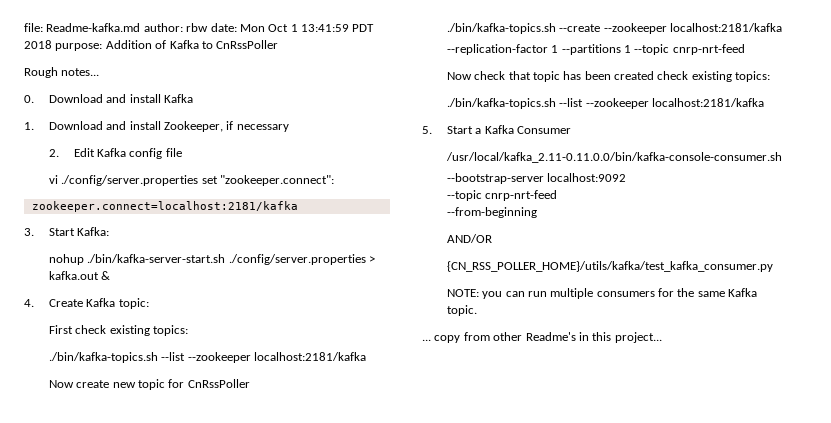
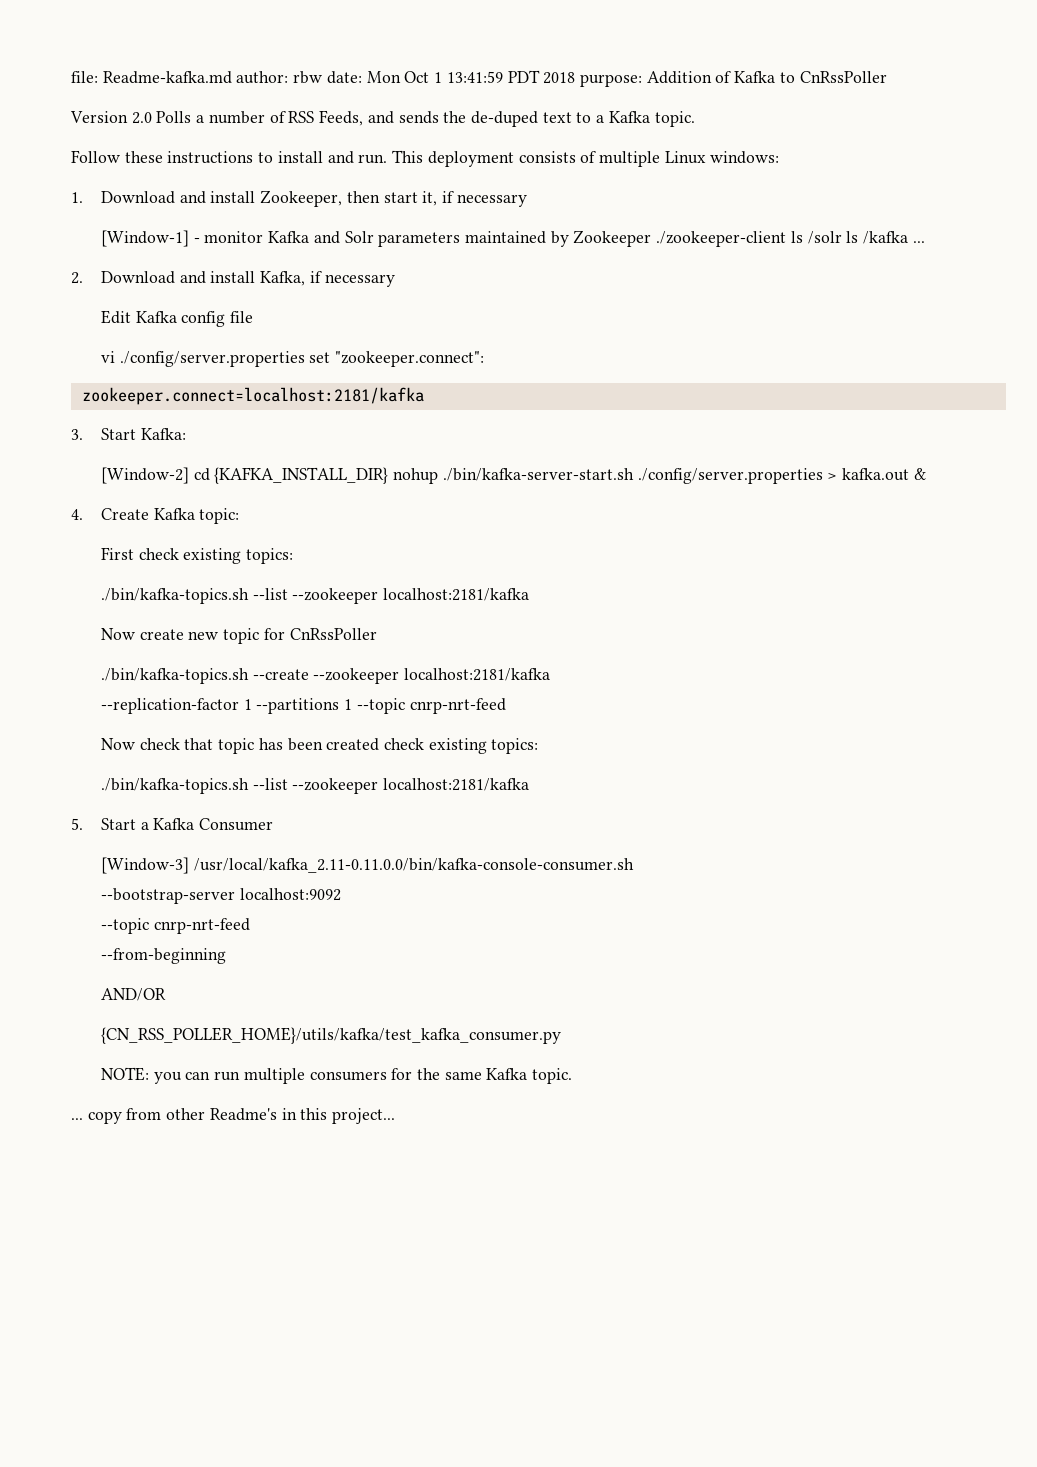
- Rough notes...
- 0. Download and install Kafka
+ Version 2.0 Polls a number of RSS Feeds, and sends the de-duped text to a Kafka topic.
+ Follow these instructions to install and run. This deployment consists of multiple Linux windows:
- 1. Download and install Zookeeper, if necessary
- 2. Edit Kafka config file
+ 1. Download and install Zookeeper, then start it, if necessary
+ [Window-1] - monitor Kafka and Solr parameters maintained by Zookeeper ./zookeeper-client ls /solr ls /kafka ...
+ 2. Download and install Kafka, if necessary
+ Edit Kafka config file
- nohup ./bin/kafka-server-start.sh ./config/server.properties > kafka.out &
+ [Window-2] cd {KAFKA_INSTALL_DIR} nohup ./bin/kafka-server-start.sh ./config/server.properties > kafka.out &
- /usr/local/kafka_2.11-0.11.0.0/bin/kafka-console-consumer.sh
+ [Window-3] /usr/local/kafka_2.11-0.11.0.0/bin/kafka-console-consumer.sh

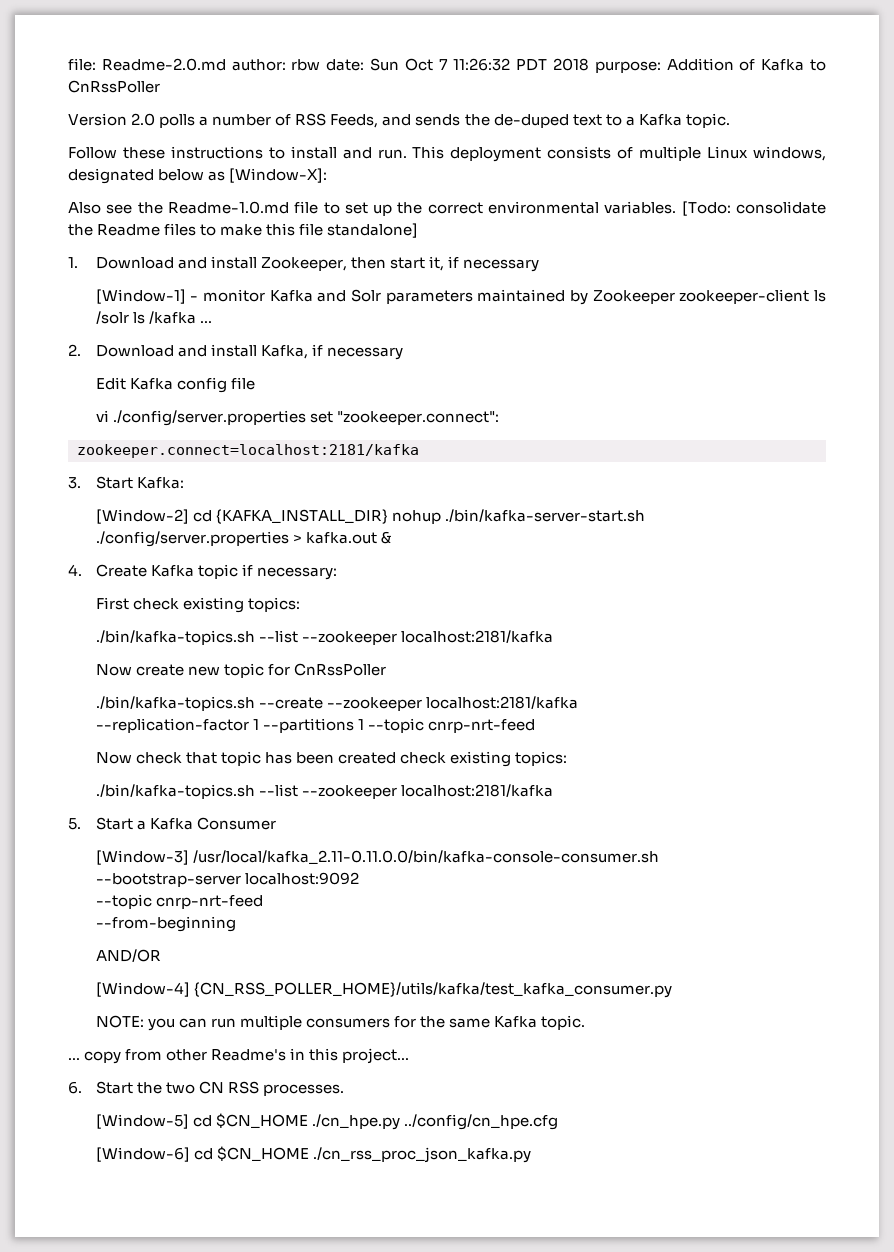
- file: Readme-kafka.md author: rbw date: Mon Oct 1 13:41:59 PDT 2018 purpose: Addition of Kafka to CnRssPoller
+ file: Readme-2.0.md author: rbw date: Sun Oct 7 11:26:32 PDT 2018 purpose: Addition of Kafka to CnRssPoller
- Version 2.0 Polls a number of RSS Feeds, and sends the de-duped text to a Kafka topic.
+ Version 2.0 polls a number of RSS Feeds, and sends the de-duped text to a Kafka topic.
- This deployment consists of multiple Linux windows:
+ This deployment consists of multiple Linux windows, designated below as [Window-X]:
+ Also see the Readme-1.0.md file to set up the correct environmental variables. [Todo: consolidate the Readme files to make this file standalone]
- [Window-1] - monitor Kafka and Solr parameters maintained by Zookeeper ./zookeeper-client ls /solr ls /kafka ...
+ [Window-1] - monitor Kafka and Solr parameters maintained by Zookeeper zookeeper-client ls /solr ls /kafka ...
- 4. Create Kafka topic:
+ 4. Create Kafka topic if necessary:
- {CN_RSS_POLLER_HOME}/utils/kafka/test_kafka_consumer.py
+ [Window-4] {CN_RSS_POLLER_HOME}/utils/kafka/test_kafka_consumer.py
+ 6. Start the two CN RSS processes.
+ [Window-5] cd $CN_HOME ./cn_hpe.py ../config/cn_hpe.cfg
+ [Window-6] cd $CN_HOME ./cn_rss_proc_json_kafka.py

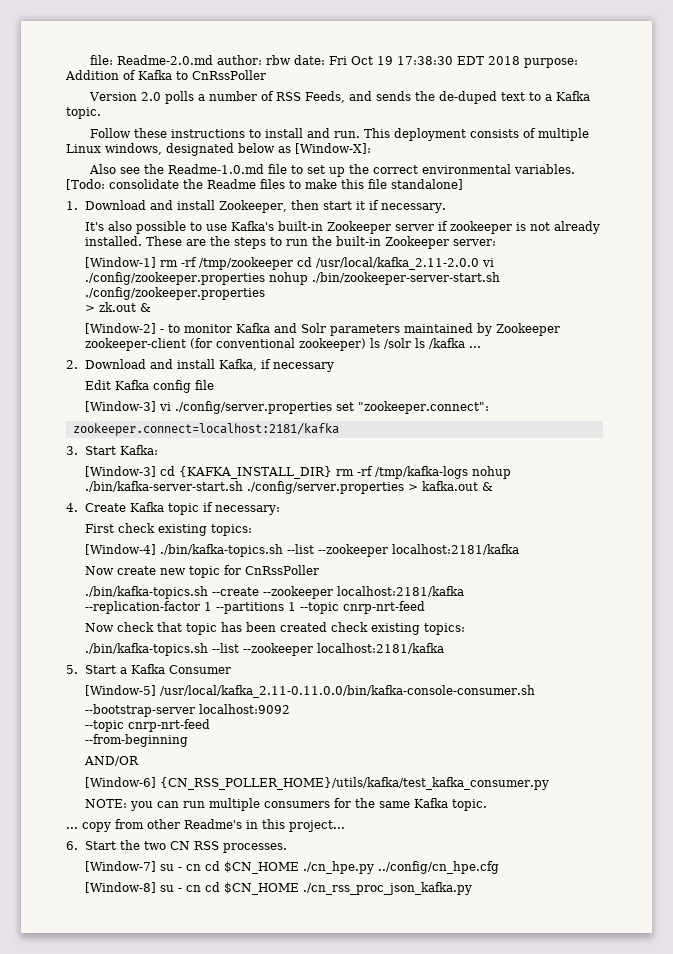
- file: Readme-2.0.md author: rbw date: Sun Oct 7 11:26:32 PDT 2018 purpose: Addition of Kafka to CnRssPoller
+ file: Readme-2.0.md author: rbw date: Fri Oct 19 17:38:30 EDT 2018 purpose: Addition of Kafka to CnRssPoller
- 1. Download and install Zookeeper, then start it, if necessary
- [Window-1] - monitor Kafka and Solr parameters maintained by Zookeeper zookeeper-client ls /solr ls /kafka ...
+ 1. Download and install Zookeeper, then start it if necessary.
+ It's also possible to use Kafka's built-in Zookeeper server if zookeeper is not already installed. These are the steps to run the built-in Zookeeper server:
+ [Window-1] rm -rf /tmp/zookeeper cd /usr/local/kafka_2.11-2.0.0 vi ./config/zookeeper.properties nohup ./bin/zookeeper-server-start.sh ./config/zookeeper.properties
+ > zk.out &
+ [Window-2] - to monitor Kafka and Solr parameters maintained by Zookeeper zookeeper-client (for conventional zookeeper) ls /solr ls /kafka ...
- vi ./config/server.properties set "zookeeper.connect":
+ [Window-3] vi ./config/server.properties set "zookeeper.connect":
- [Window-2] cd {KAFKA_INSTALL_DIR} nohup ./bin/kafka-server-start.sh ./config/server.properties > kafka.out &
+ [Window-3] cd {KAFKA_INSTALL_DIR} rm -rf /tmp/kafka-logs nohup ./bin/kafka-server-start.sh ./config/server.properties > kafka.out &
  First check existing topics:
- ./bin/kafka-topics.sh --list --zookeeper localhost:2181/kafka
+ [Window-4] ./bin/kafka-topics.sh --list --zookeeper localhost:2181/kafka
- [Window-3] /usr/local/kafka_2.11-0.11.0.0/bin/kafka-console-consumer.sh
+ [Window-5] /usr/local/kafka_2.11-0.11.0.0/bin/kafka-console-consumer.sh
- [Window-4] {CN_RSS_POLLER_HOME}/utils/kafka/test_kafka_consumer.py
+ [Window-6] {CN_RSS_POLLER_HOME}/utils/kafka/test_kafka_consumer.py
- [Window-5] cd $CN_HOME ./cn_hpe.py ../config/cn_hpe.cfg
+ [Window-7] su - cn cd $CN_HOME ./cn_hpe.py ../config/cn_hpe.cfg
- [Window-6] cd $CN_HOME ./cn_rss_proc_json_kafka.py
+ [Window-8] su - cn cd $CN_HOME ./cn_rss_proc_json_kafka.py

